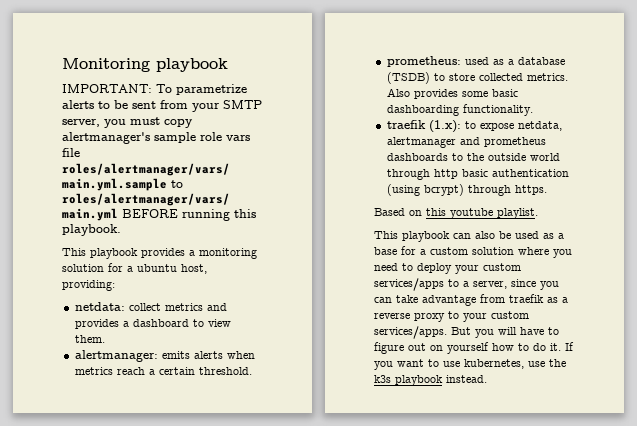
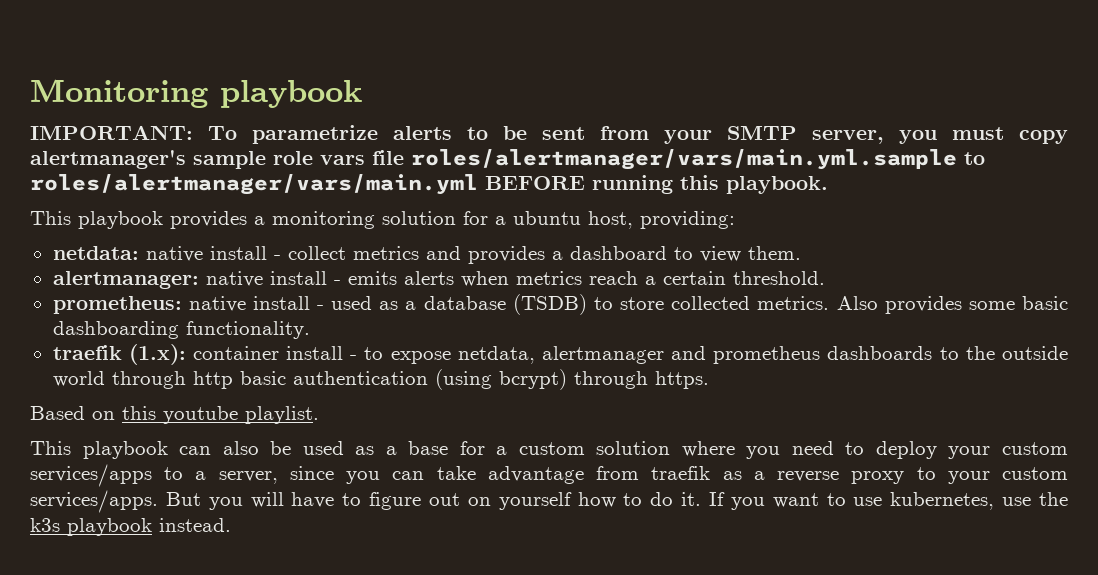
- netdata: collect metrics and provides a dashboard to view them.
+ netdata: native install - collect metrics and provides a dashboard to view them.
- alertmanager: emits alerts when metrics reach a certain threshold.
+ alertmanager: native install - emits alerts when metrics reach a certain threshold.
- prometheus: used as a database (TSDB) to store collected metrics.
+ prometheus: native install - used as a database (TSDB) to store collected metrics.
- traefik (1.x): to expose netdata, alertmanager and prometheus dashboards to the outside world through http basic authentication (using bcrypt) through https.
+ traefik (1.x): container install - to expose netdata, alertmanager and prometheus dashboards to the outside world through http basic authentication (using bcrypt) through https.

